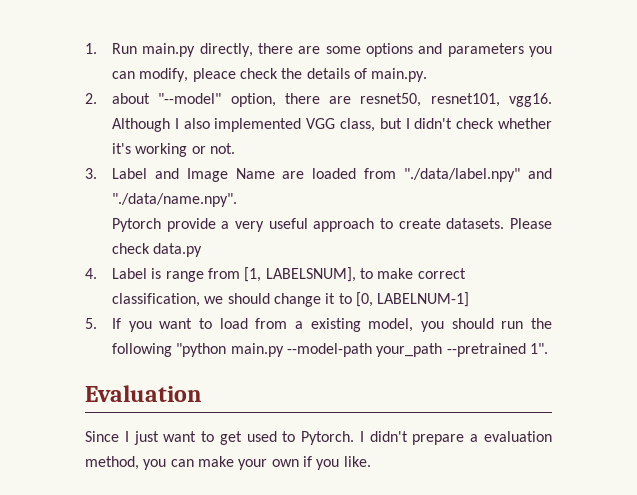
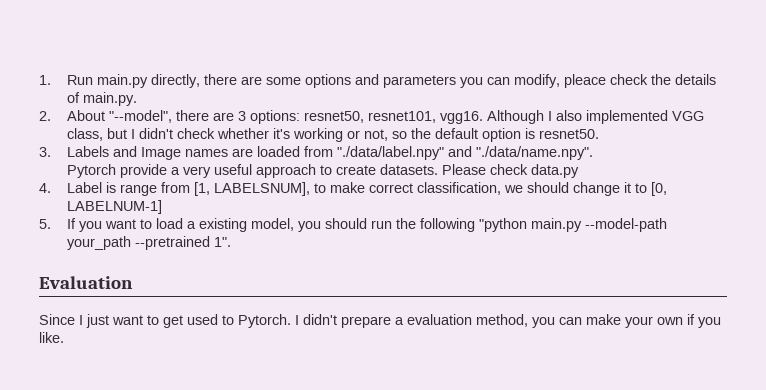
- 2. about "--model" option, there are resnet50, resnet101, vgg16.
+ 2. About "--model", there are 3 options: resnet50, resnet101, vgg16.
- Although I also implemented VGG class, but I didn't check whether it's working or not.
+ Although I also implemented VGG class, but I didn't check whether it's working or not, so the default option is resnet50.
- 3. Label and Image Name are loaded from "./data/label.npy" and "./data/name.npy".
+ 3. Labels and Image names are loaded from "./data/label.npy" and "./data/name.npy".
- 5. If you want to load from a existing model, you should run the following "python main.py --model-path your_path --pretrained 1".
+ 5. If you want to load a existing model, you should run the following "python main.py --model-path your_path --pretrained 1".

